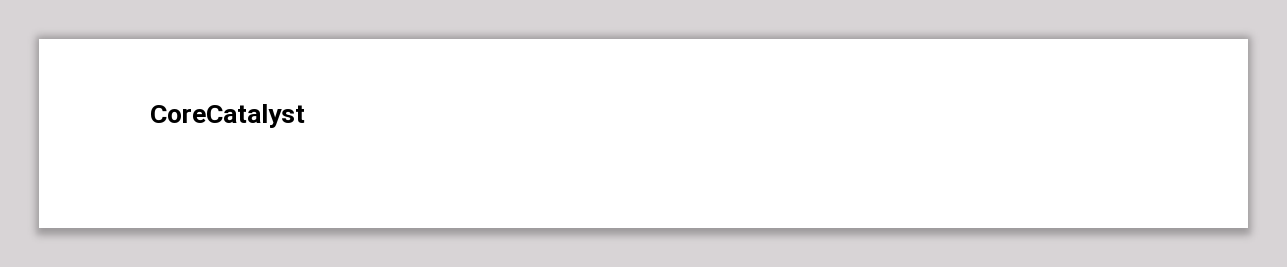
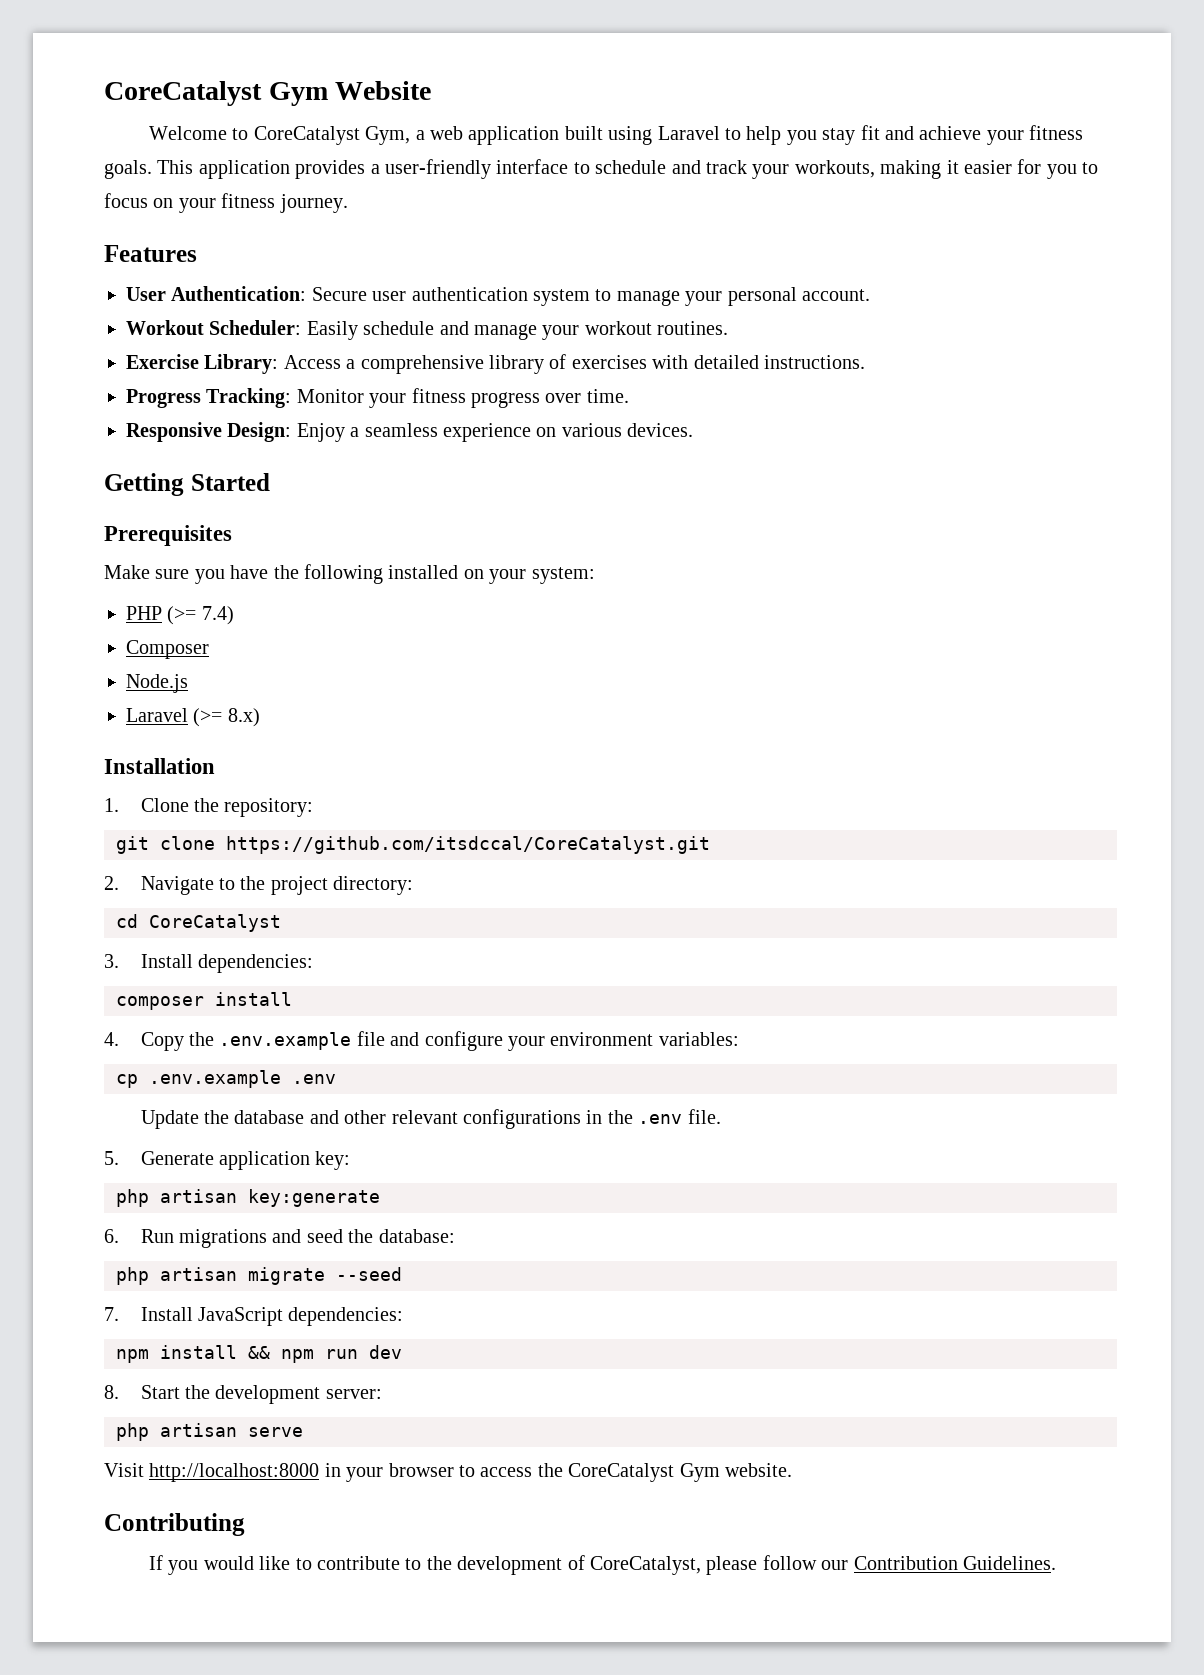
- CoreCatalyst
+ CoreCatalyst Gym Website
+ Welcome to CoreCatalyst Gym, a web application built using Laravel to help you stay fit and achieve your fitness goals. This application provides a user-friendly interface to schedule and track your workouts, making it easier for you to focus on your fitness journey.
+ Features
+ User Authentication: Secure user authentication system to manage your personal account.
+ Workout Scheduler: Easily schedule and manage your workout routines.
+ Exercise Library: Access a comprehensive library of exercises with detailed instructions.
+ Progress Tracking: Monitor your fitness progress over time.
+ Responsive Design: Enjoy a seamless experience on various devices.
+ Getting Started
+ Prerequisites
+ Make sure you have the following installed on your system:
+ PHP (>= 7.4)
+ Composer
+ Node.js
+ Laravel (>= 8.x)
+ Installation
+ 1. Clone the repository:
+ git clone https://github.com/itsdccal/CoreCatalyst.git
+ 2. Navigate to the project directory:
+ cd CoreCatalyst
+ 3. Install dependencies:
+ composer install
+ 4. Copy the .env.example file and configure your environment variables:
+ cp .env.example .env
+ Update the database and other relevant configurations in the .env file.
+ 5. Generate application key:
+ php artisan key:generate
+ 6. Run migrations and seed the database:
+ php artisan migrate --seed
+ 7. Install JavaScript dependencies:
+ npm install && npm run dev
+ 8. Start the development server:
+ php artisan serve
+ Visit http://localhost:8000 in your browser to access the CoreCatalyst Gym website.
+ Contributing
+ If you would like to contribute to the development of CoreCatalyst, please follow our Contribution Guidelines.

